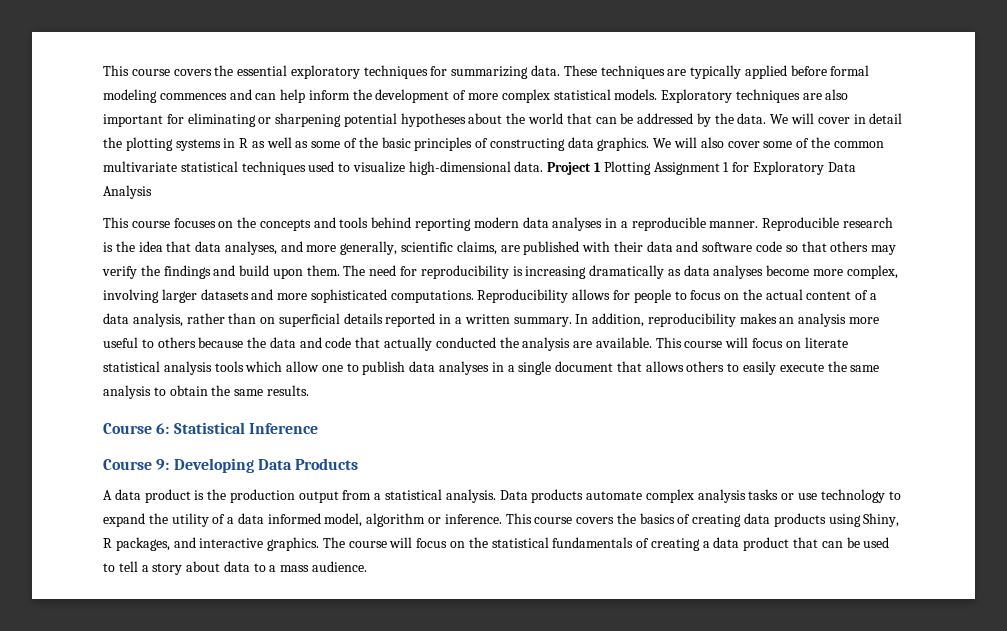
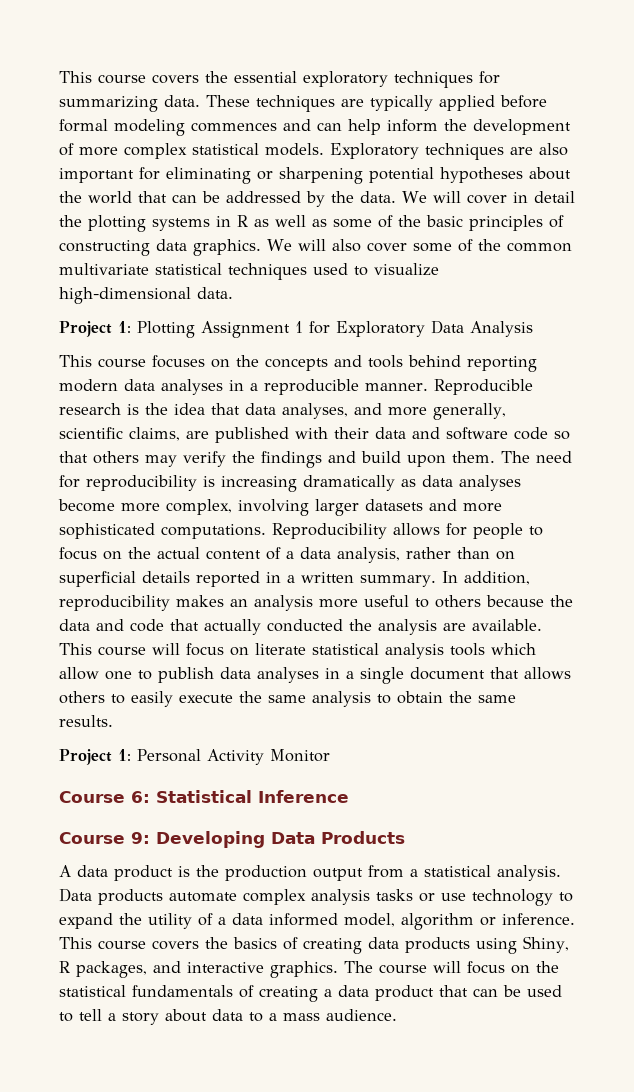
- We will also cover some of the common multivariate statistical techniques used to visualize high-dimensional data. Project 1 Plotting Assignment 1 for Exploratory Data Analysis
+ We will also cover some of the common multivariate statistical techniques used to visualize high-dimensional data.
+ Project 1: Plotting Assignment 1 for Exploratory Data Analysis
+ Project 1: Personal Activity Monitor

